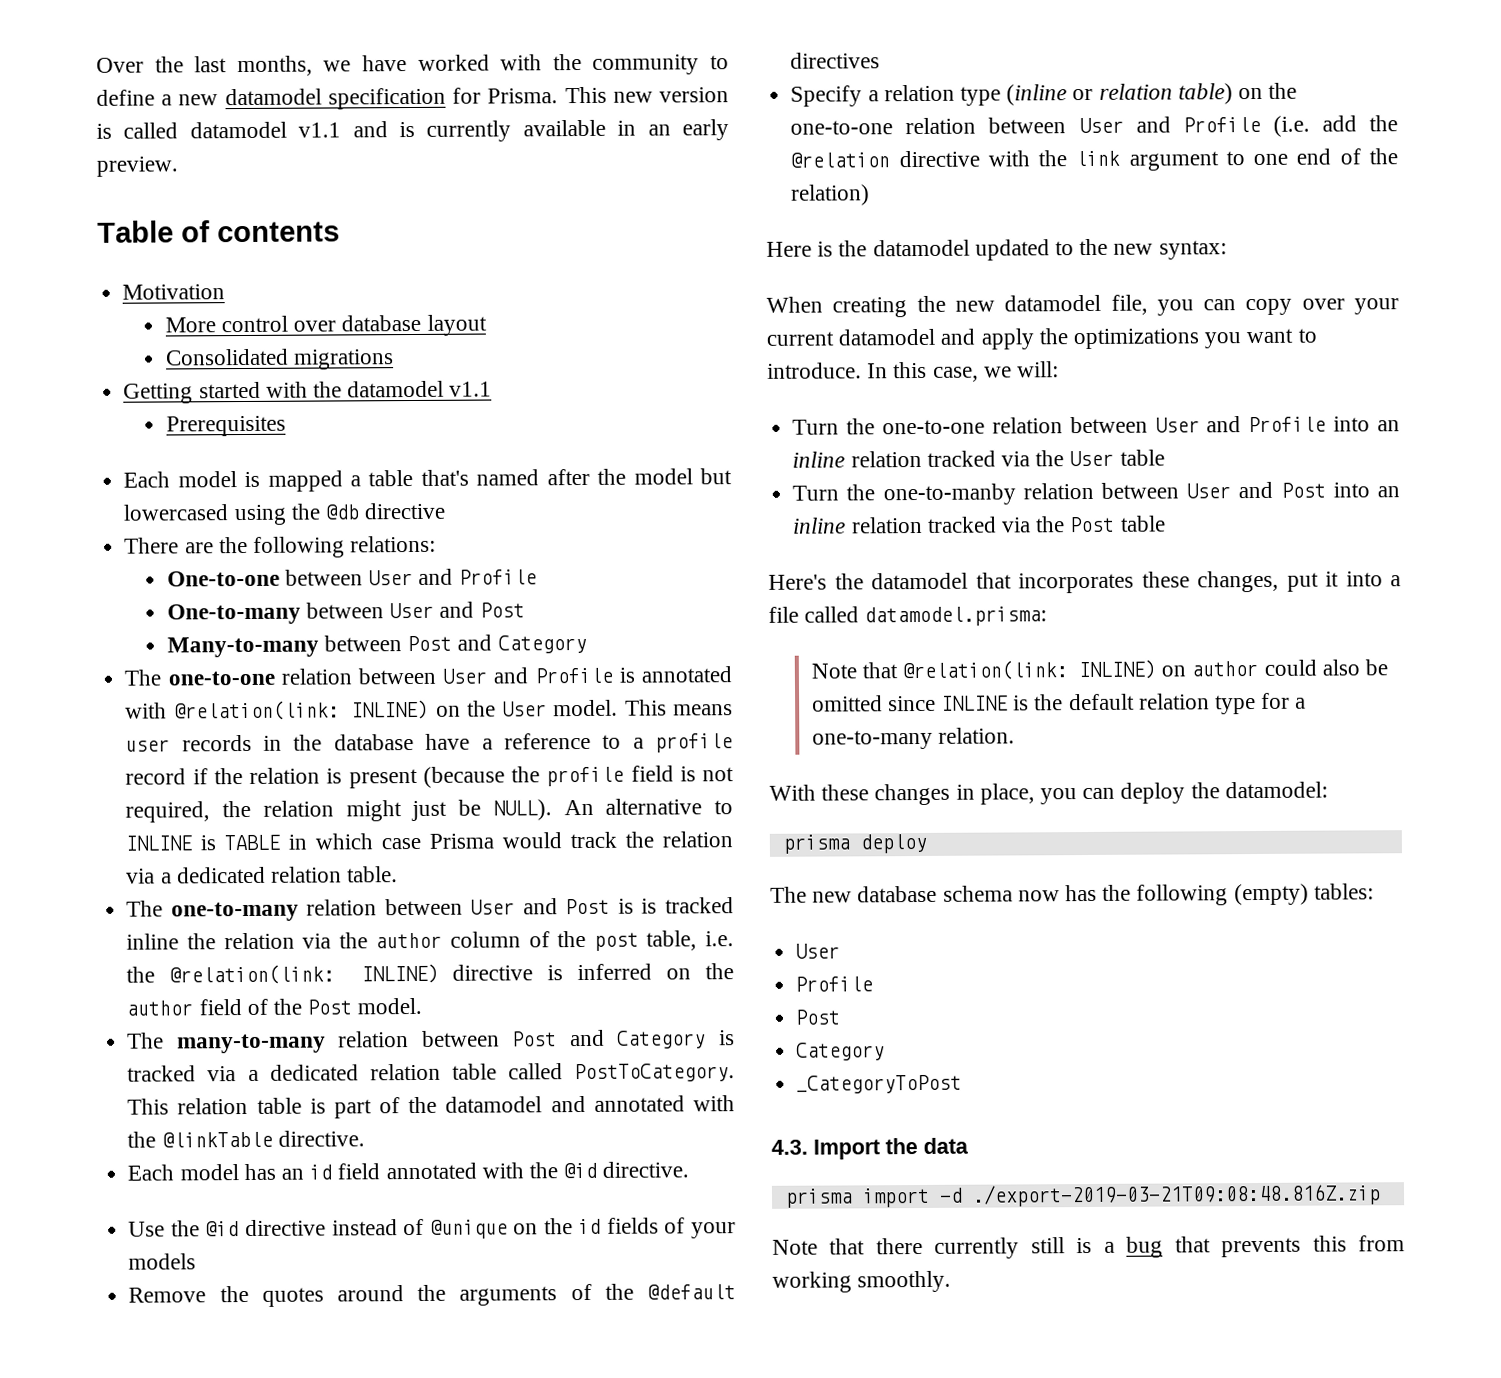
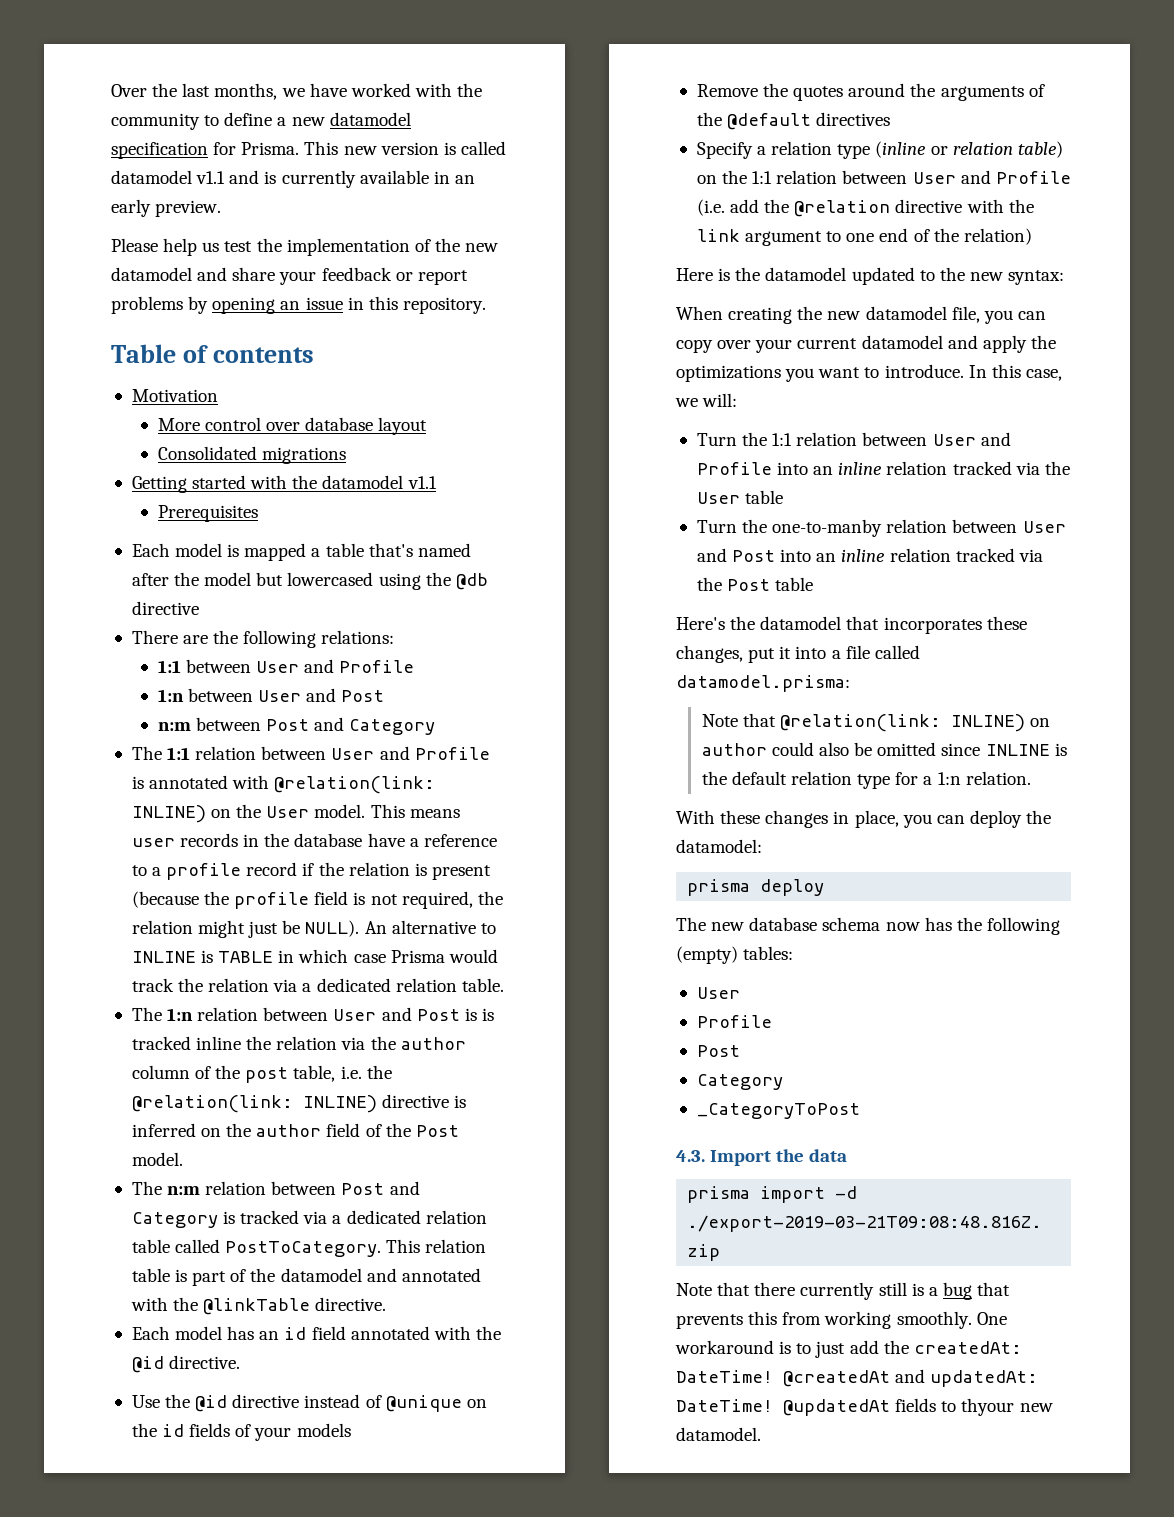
+ Please help us test the implementation of the new datamodel and share your feedback or report problems by opening an issue in this repository.
- One-to-one between User and Profile
+ 1:1 between User and Profile
- One-to-many between User and Post
+ 1:n between User and Post
- Many-to-many between Post and Category
+ n:m between Post and Category
- The one-to-one relation between User and Profile is annotated with @relation(link: INLINE) on the User model.
+ The 1:1 relation between User and Profile is annotated with @relation(link: INLINE) on the User model.
- The one-to-many relation between User and Post is is tracked inline the relation via the author column of the post table, i.e. the @relation(link: INLINE) directive is inferred on the author field of the Post model.
+ The 1:n relation between User and Post is is tracked inline the relation via the author column of the post table, i.e. the @relation(link: INLINE) directive is inferred on the author field of the Post model.
- The many-to-many relation between Post and Category is tracked via a dedicated relation table called PostToCategory.
+ The n:m relation between Post and Category is tracked via a dedicated relation table called PostToCategory.
- Specify a relation type (inline or relation table) on the one-to-one relation between User and Profile (i.e. add the @relation directive with the link argument to one end of the relation)
+ Specify a relation type (inline or relation table) on the 1:1 relation between User and Profile (i.e. add the @relation directive with the link argument to one end of the relation)
- Turn the one-to-one relation between User and Profile into an inline relation tracked via the User table
+ Turn the 1:1 relation between User and Profile into an inline relation tracked via the User table
- Note that @relation(link: INLINE) on author could also be omitted since INLINE is the default relation type for a one-to-many relation.
+ Note that @relation(link: INLINE) on author could also be omitted since INLINE is the default relation type for a 1:n relation.
+ One workaround is to just add the createdAt: DateTime! @createdAt and updatedAt: DateTime! @updatedAt fields to thyour new datamodel.

